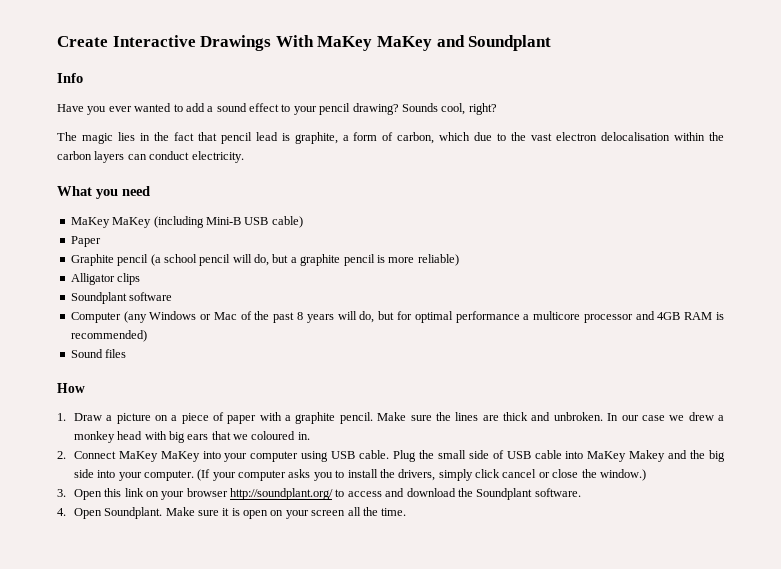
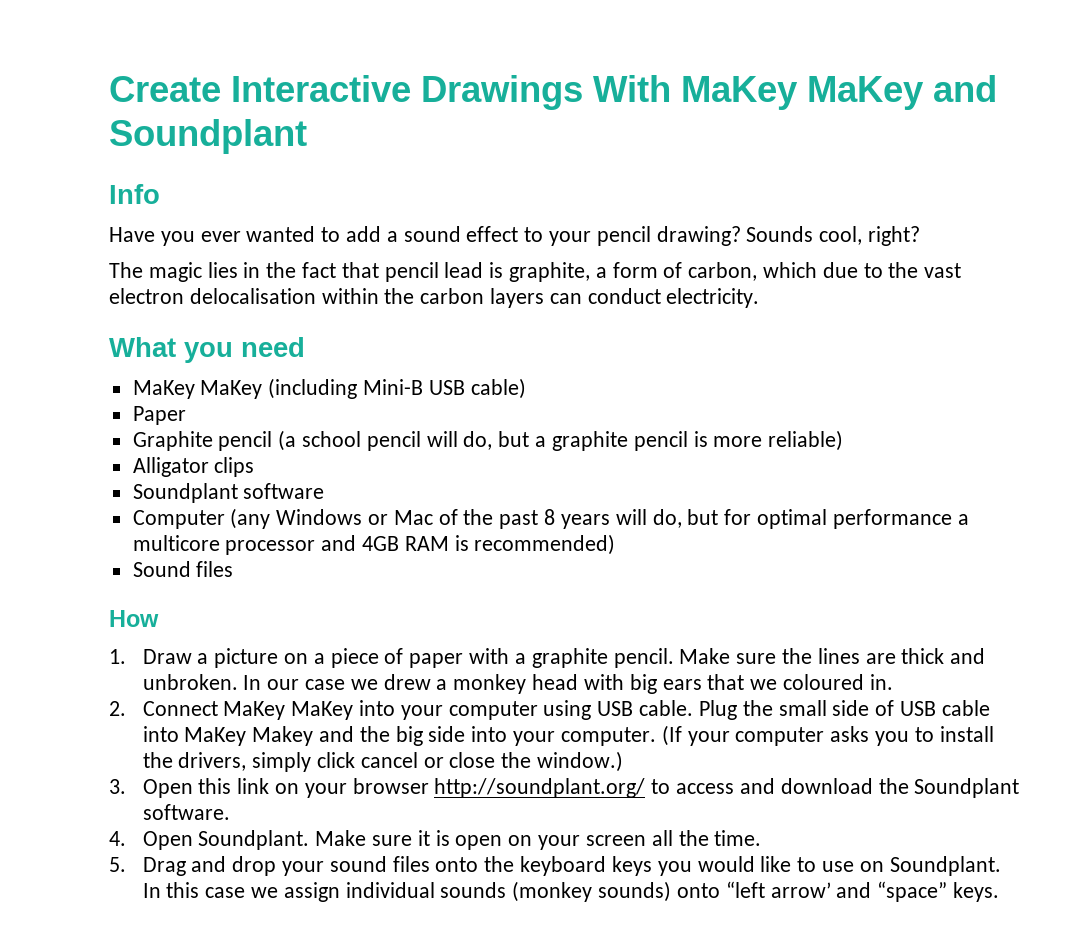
+ 5. Drag and drop your sound files onto the keyboard keys you would like to use on Soundplant. In this case we assign individual sounds (monkey sounds) onto “left arrow’ and “space” keys.

